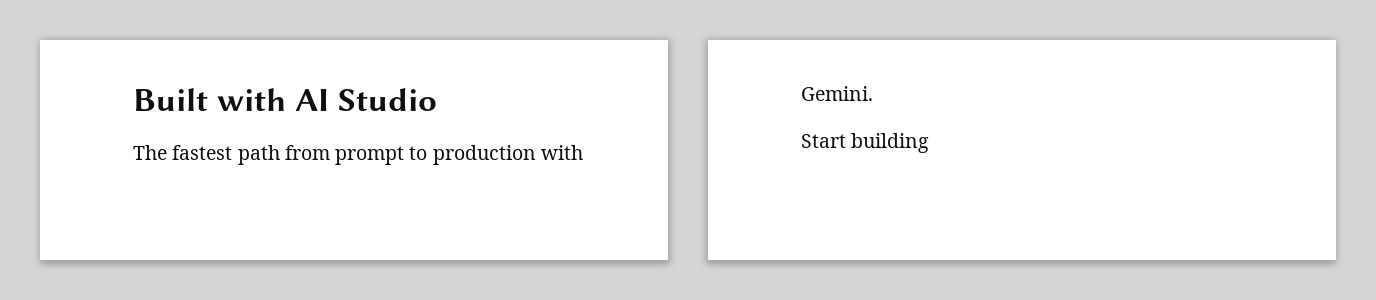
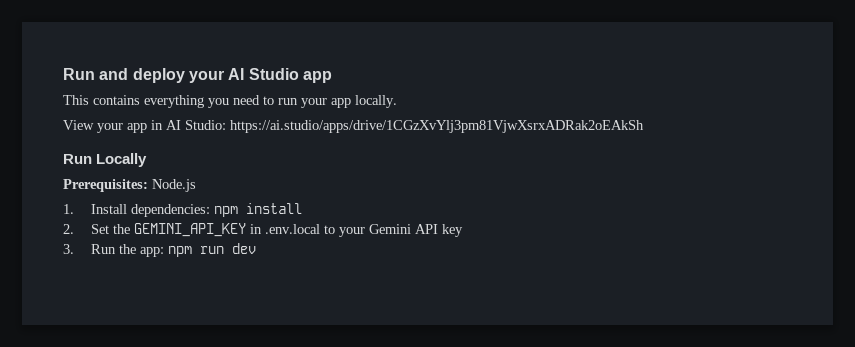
- Built with AI Studio
- The fastest path from prompt to production with Gemini.
- Start building
+ Run and deploy your AI Studio app
+ This contains everything you need to run your app locally.
+ View your app in AI Studio: https://ai.studio/apps/drive/1CGzXvYlj3pm81VjwXsrxADRak2oEAkSh
+ Run Locally
+ Prerequisites: Node.js
+ 1. Install dependencies: npm install
+ 2. Set the GEMINI_API_KEY in .env.local to your Gemini API key
+ 3. Run the app: npm run dev

